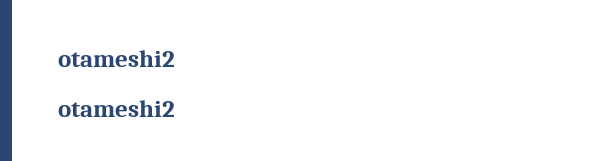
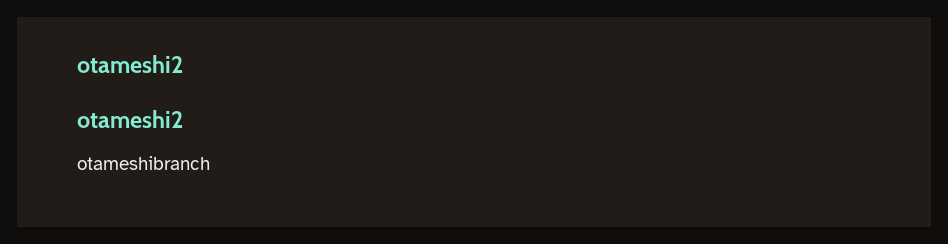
+ otameshibranch

